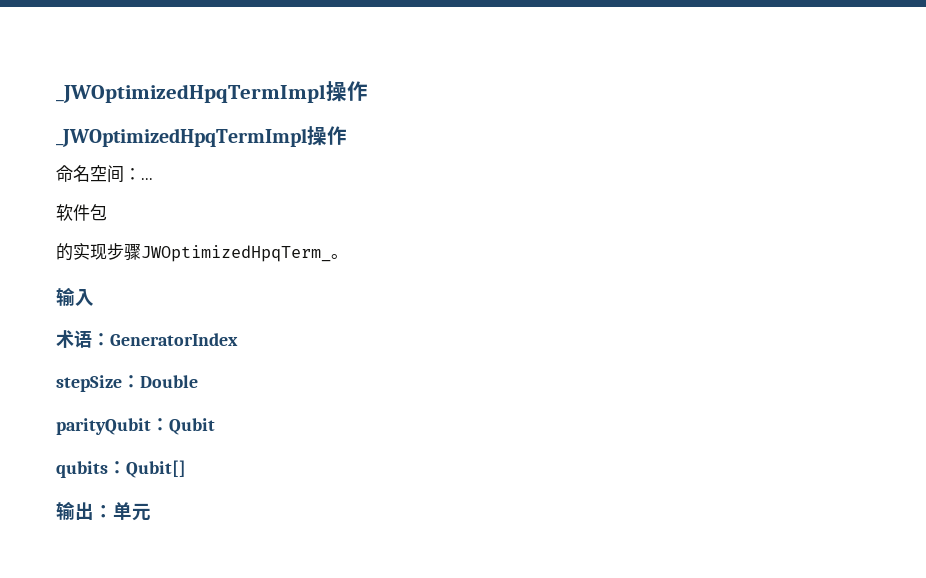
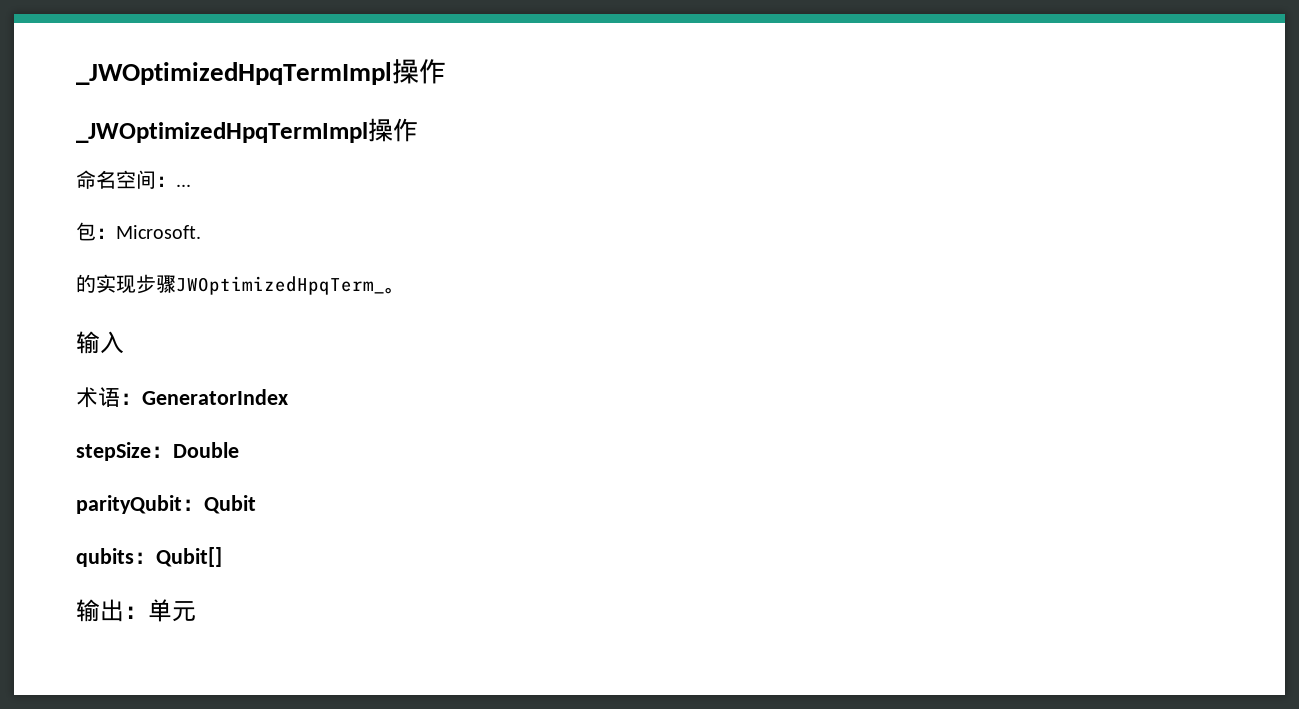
- 软件包
+ 包：Microsoft.

